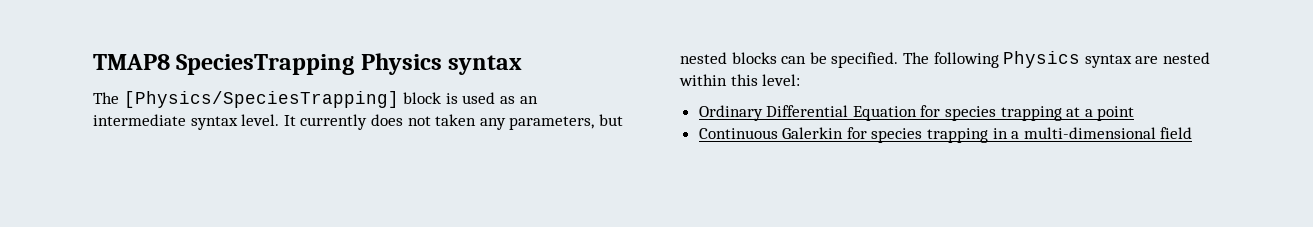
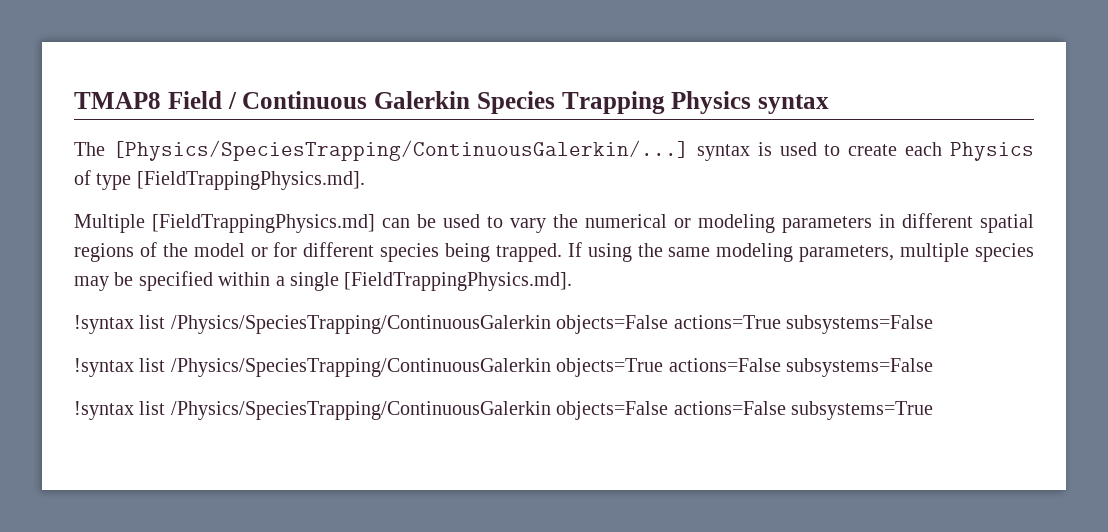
- TMAP8 SpeciesTrapping Physics syntax
- The [Physics/SpeciesTrapping] block is used as an intermediate syntax level. It currently does not taken any parameters, but nested blocks can be specified. The following Physics syntax are nested within this level:
- Ordinary Differential Equation for species trapping at a point
- Continuous Galerkin for species trapping in a multi-dimensional field
+ TMAP8 Field / Continuous Galerkin Species Trapping Physics syntax
+ The [Physics/SpeciesTrapping/ContinuousGalerkin/...] syntax is used to create each Physics of type [FieldTrappingPhysics.md].
+ Multiple [FieldTrappingPhysics.md] can be used to vary the numerical or modeling parameters in different spatial regions of the model or for different species being trapped. If using the same modeling parameters, multiple species may be specified within a single [FieldTrappingPhysics.md].
+ !syntax list /Physics/SpeciesTrapping/ContinuousGalerkin objects=False actions=True subsystems=False
+ !syntax list /Physics/SpeciesTrapping/ContinuousGalerkin objects=True actions=False subsystems=False
+ !syntax list /Physics/SpeciesTrapping/ContinuousGalerkin objects=False actions=False subsystems=True

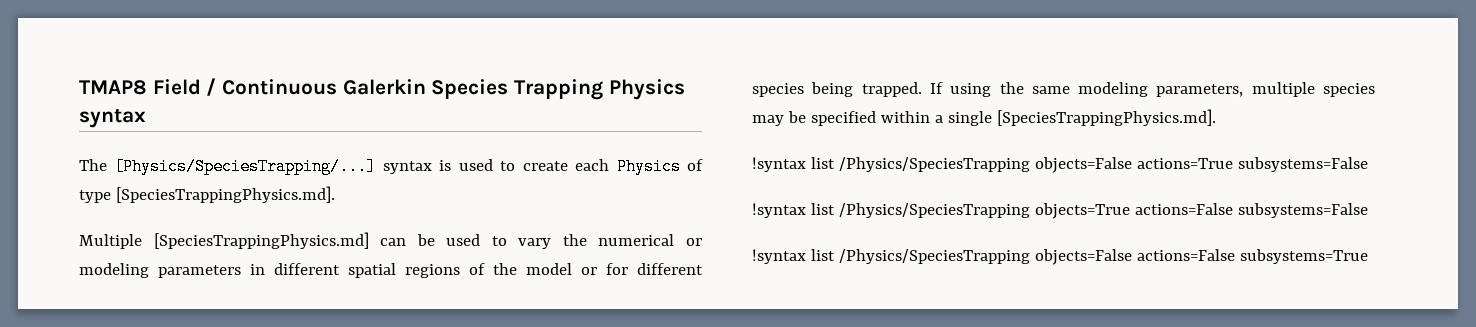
- The [Physics/SpeciesTrapping/ContinuousGalerkin/...] syntax is used to create each Physics of type [FieldTrappingPhysics.md].
+ The [Physics/SpeciesTrapping/...] syntax is used to create each Physics of type [SpeciesTrappingPhysics.md].
- Multiple [FieldTrappingPhysics.md] can be used to vary the numerical or modeling parameters in different spatial regions of the model or for different species being trapped.
+ Multiple [SpeciesTrappingPhysics.md] can be used to vary the numerical or modeling parameters in different spatial regions of the model or for different species being trapped.
- If using the same modeling parameters, multiple species may be specified within a single [FieldTrappingPhysics.md].
- !syntax list /Physics/SpeciesTrapping/ContinuousGalerkin objects=False actions=True subsystems=False
+ If using the same modeling parameters, multiple species may be specified within a single [SpeciesTrappingPhysics.md].
+ !syntax list /Physics/SpeciesTrapping objects=False actions=True subsystems=False
- !syntax list /Physics/SpeciesTrapping/ContinuousGalerkin objects=True actions=False subsystems=False
+ !syntax list /Physics/SpeciesTrapping objects=True actions=False subsystems=False
- !syntax list /Physics/SpeciesTrapping/ContinuousGalerkin objects=False actions=False subsystems=True
+ !syntax list /Physics/SpeciesTrapping objects=False actions=False subsystems=True

